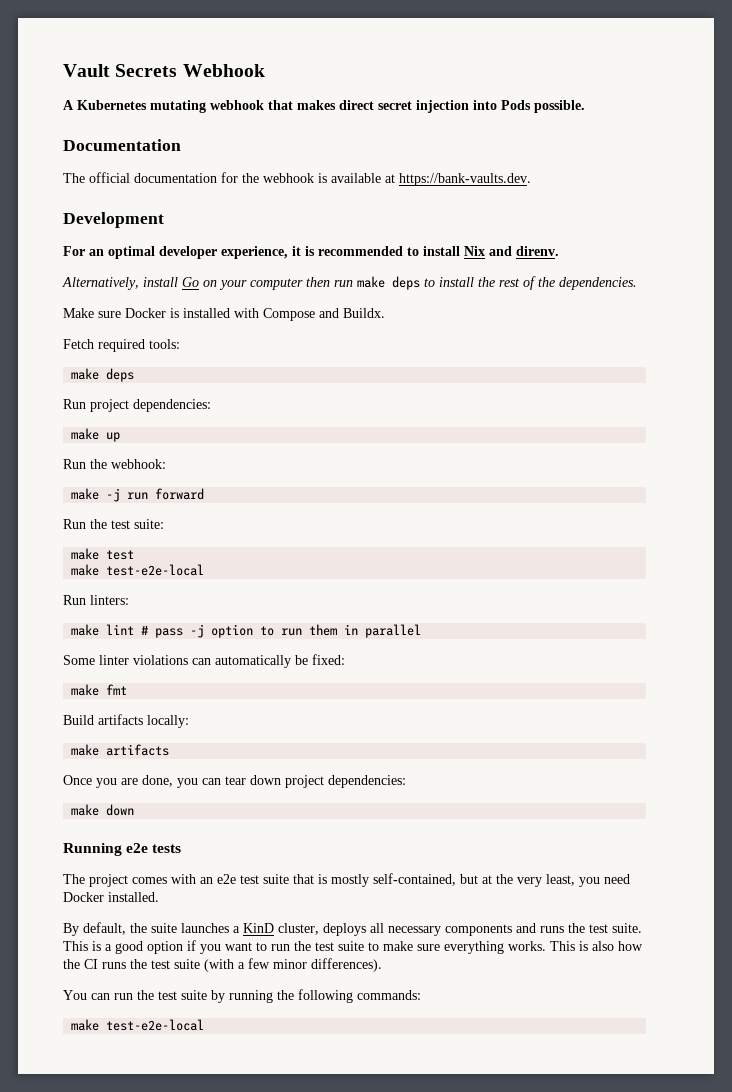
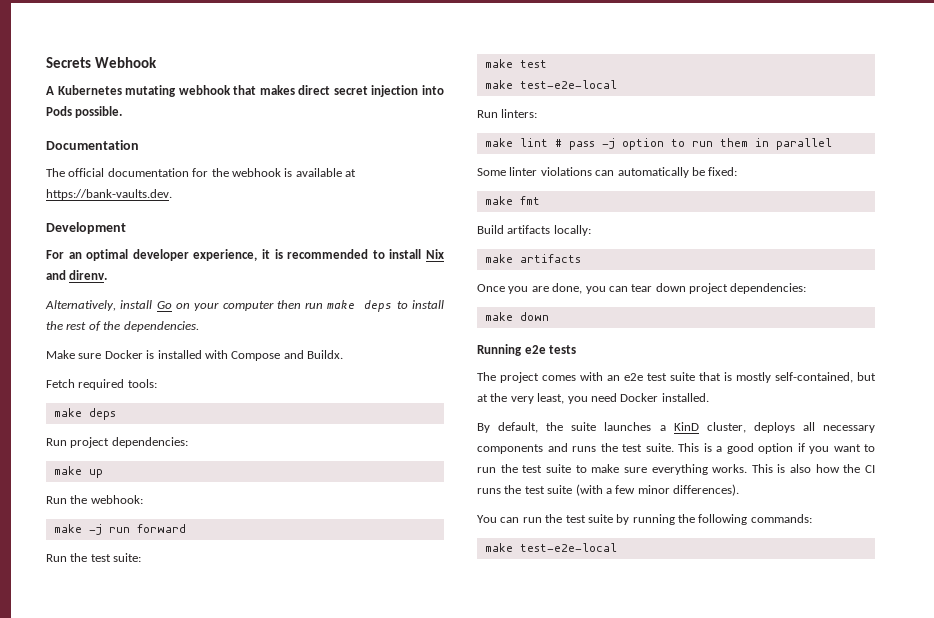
- Vault Secrets Webhook
+ Secrets Webhook

